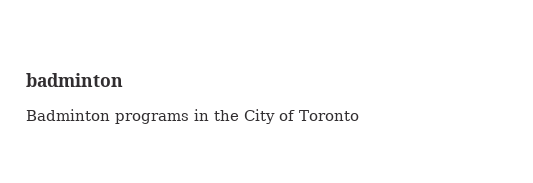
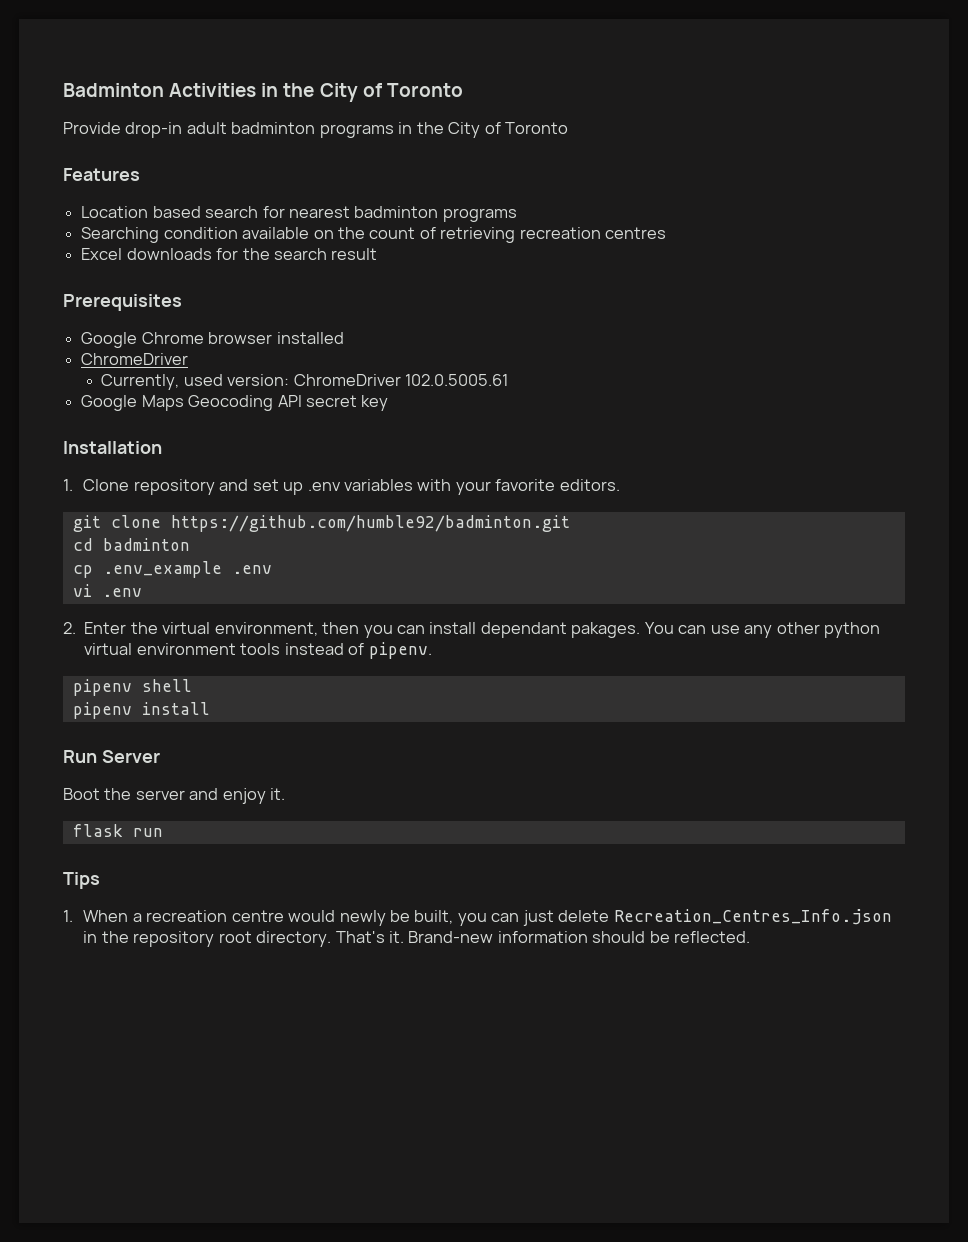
- badminton
- Badminton programs in the City of Toronto
+ Badminton Activities in the City of Toronto
+ Provide drop-in adult badminton programs in the City of Toronto
+ Features
+ Location based search for nearest badminton programs
+ Searching condition available on the count of retrieving recreation centres
+ Excel downloads for the search result
+ Prerequisites
+ Google Chrome browser installed
+ ChromeDriver
+ Currently, used version: ChromeDriver 102.0.5005.61
+ Google Maps Geocoding API secret key
+ Installation
+ 1. Clone repository and set up .env variables with your favorite editors.
+ git clone https://github.com/humble92/badminton.git
+ cd badminton
+ cp .env_example .env
+ vi .env
+ 2. Enter the virtual environment, then you can install dependant pakages. You can use any other python virtual environment tools instead of pipenv.
+ pipenv shell
+ pipenv install
+ Run Server
+ Boot the server and enjoy it.
+ flask run
+ Tips
+ 1. When a recreation centre would newly be built, you can just delete Recreation_Centres_Info.json in the repository root directory. That's it. Brand-new information should be reflected.

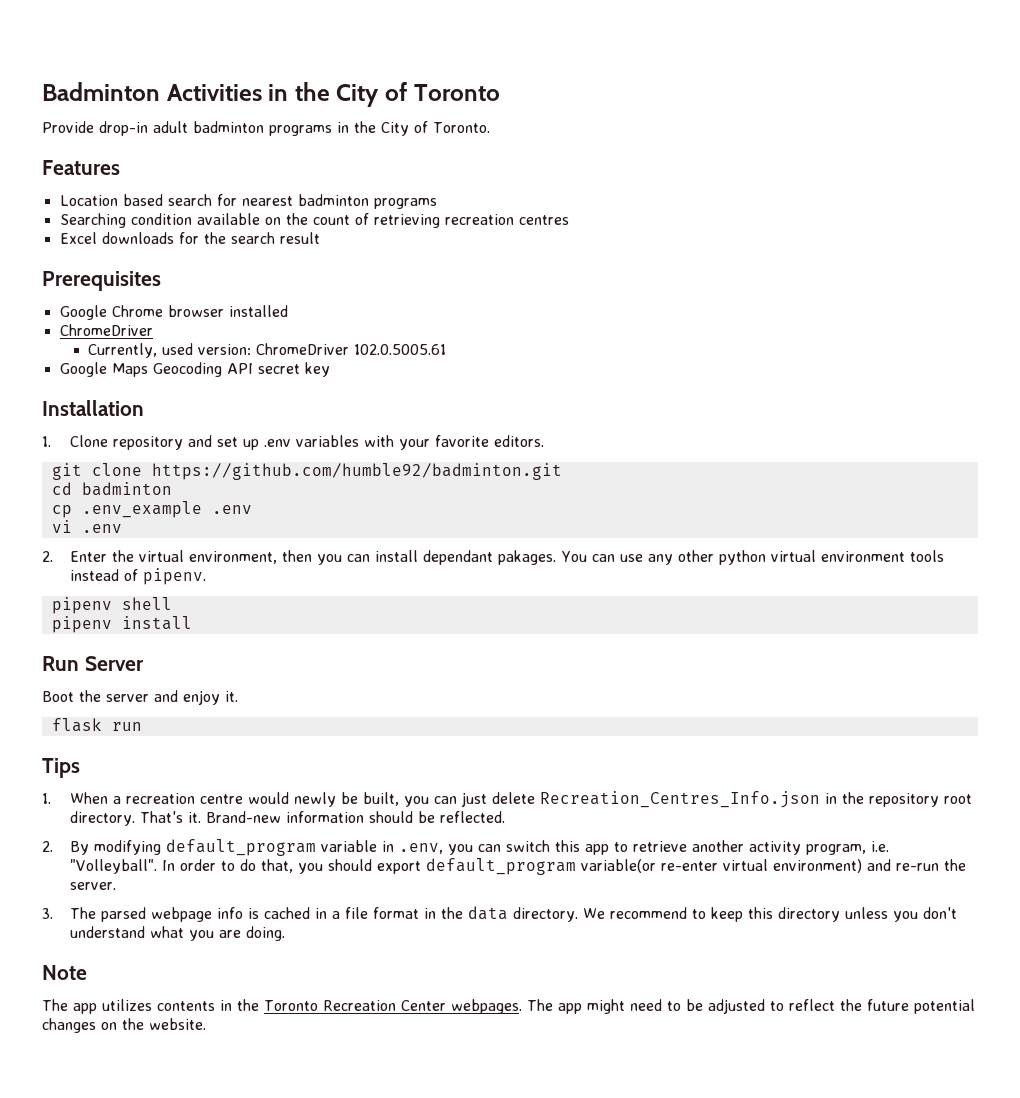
- Provide drop-in adult badminton programs in the City of Toronto
+ Provide drop-in adult badminton programs in the City of Toronto.
+ 2. By modifying default_program variable in .env, you can switch this app to retrieve another activity program, i.e. "Volleyball". In order to do that, you should export default_program variable(or re-enter virtual environment) and re-run the server.
+ 3. The parsed webpage info is cached in a file format in the data directory. We recommend to keep this directory unless you don't understand what you are doing.
+ Note
+ The app utilizes contents in the Toronto Recreation Center webpages. The app might need to be adjusted to reflect the future potential changes on the website.

